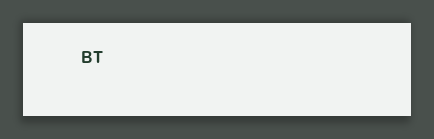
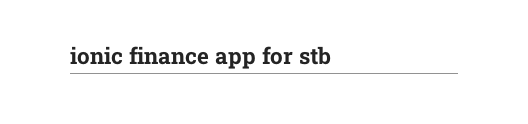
- BT
+ ionic finance app for stb

